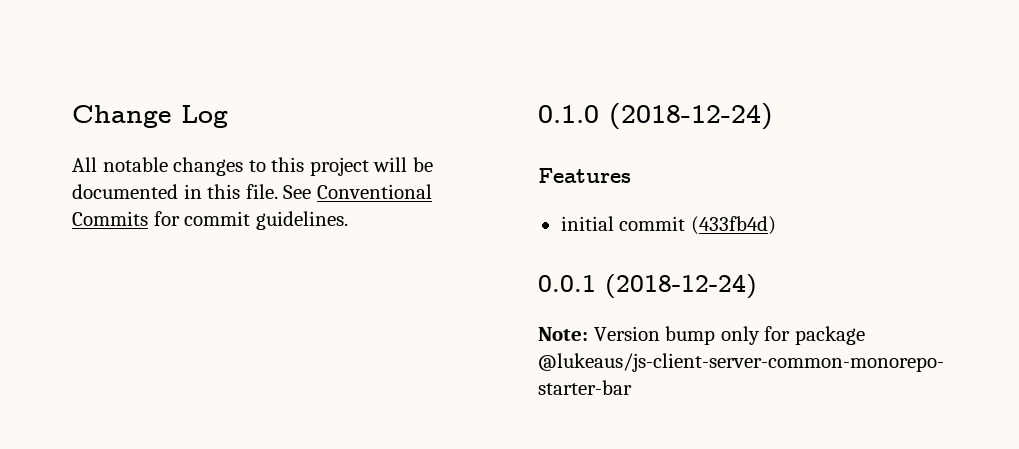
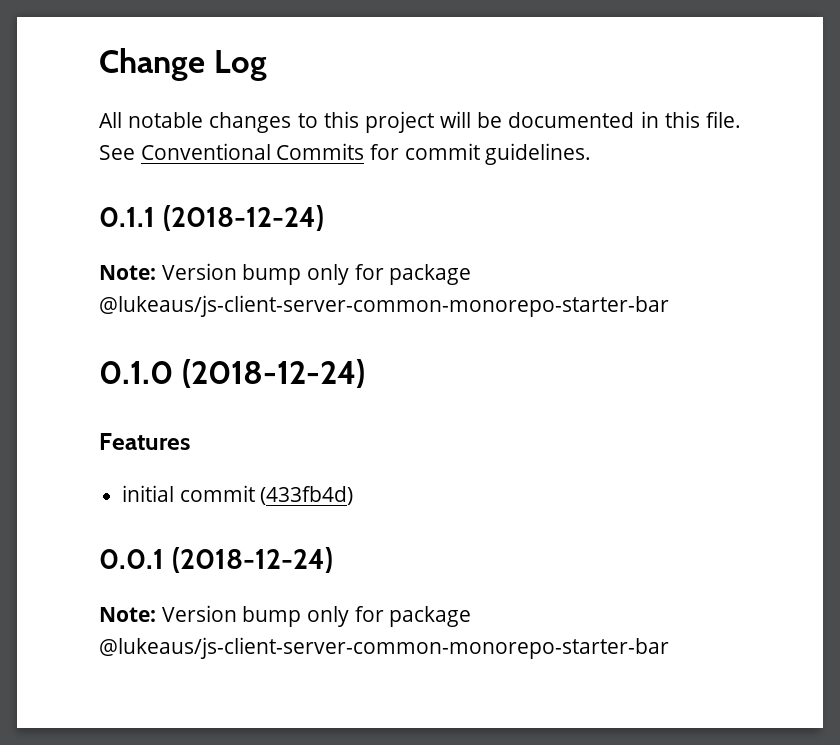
+ 0.1.1 (2018-12-24)
+ Note: Version bump only for package @lukeaus/js-client-server-common-monorepo-starter-bar

